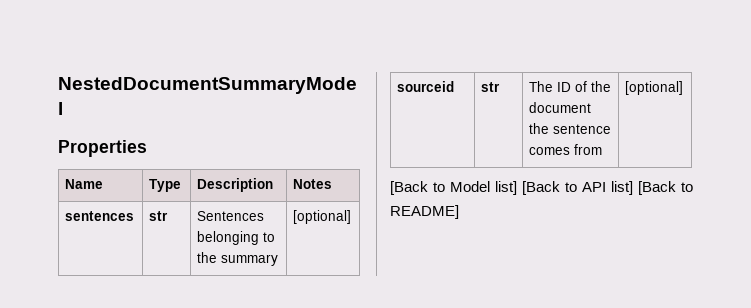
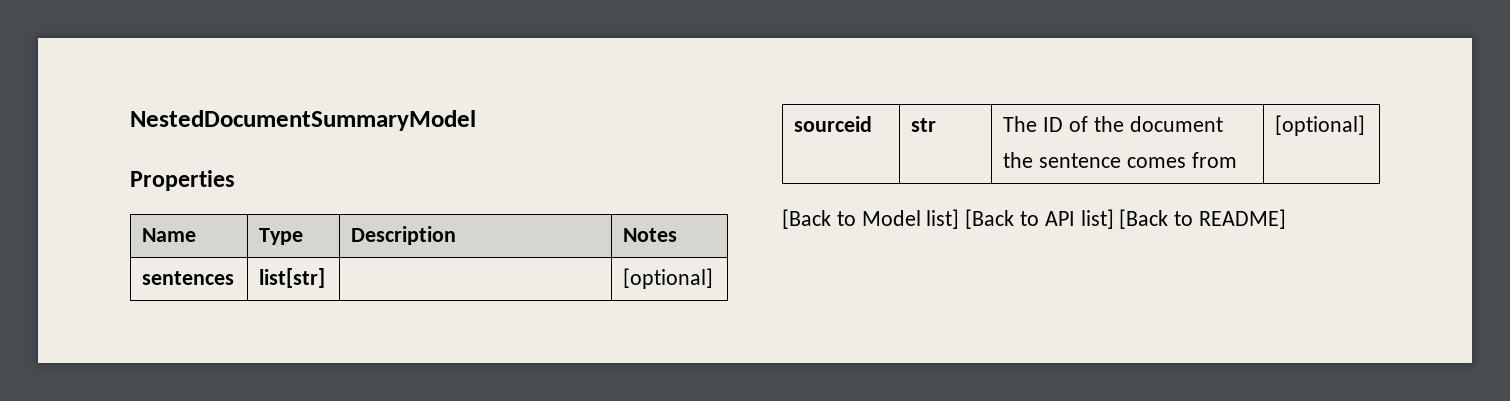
- sentences | str | Sentences belonging to the summary | [optional]
+ sentences | list[str] | | [optional]

